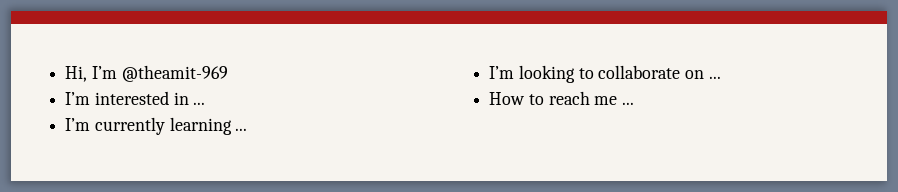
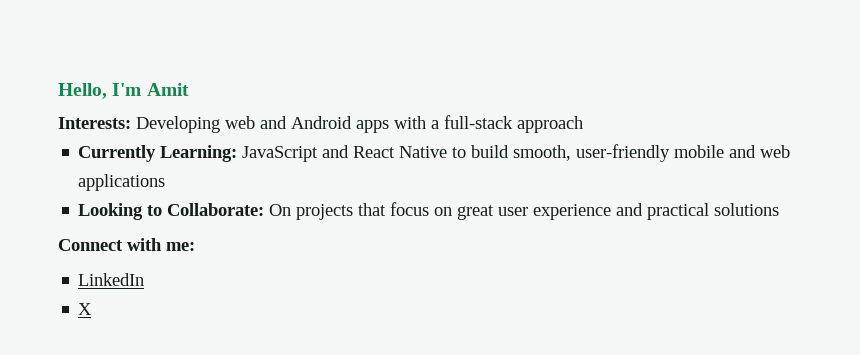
- Hi, I’m @theamit-969
- I’m interested in ...
- I’m currently learning ...
- I’m looking to collaborate on ...
- How to reach me ...
+ Hello, I'm Amit
+ Interests: Developing web and Android apps with a full-stack approach
+ Currently Learning: JavaScript and React Native to build smooth, user-friendly mobile and web applications
+ Looking to Collaborate: On projects that focus on great user experience and practical solutions
+ Connect with me:
+ LinkedIn
+ X

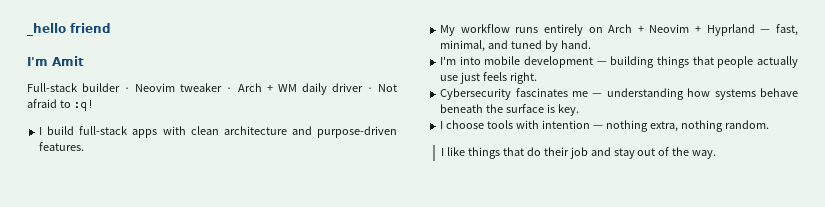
- Hello, I'm Amit
+ _hello friend
+ I'm Amit
- Interests: Developing web and Android apps with a full-stack approach
- Currently Learning: JavaScript and React Native to build smooth, user-friendly mobile and web applications
- Looking to Collaborate: On projects that focus on great user experience and practical solutions
- Connect with me:
- LinkedIn
- X
+ Full-stack builder · Neovim tweaker · Arch + WM daily driver · Not afraid to :q!
+ I build full-stack apps with clean architecture and purpose-driven features.
+ My workflow runs entirely on Arch + Neovim + Hyprland — fast, minimal, and tuned by hand.
+ I'm into mobile development — building things that people actually use just feels right.
+ Cybersecurity fascinates me — understanding how systems behave beneath the surface is key.
+ I choose tools with intention — nothing extra, nothing random.
+ I like things that do their job and stay out of the way.

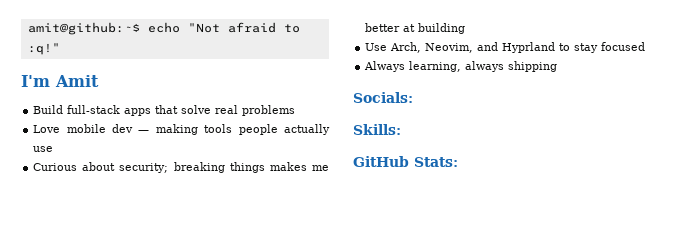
- _hello friend
+ amit@github:~$ echo "Not afraid to :q!"
  I'm Amit
- Full-stack builder · Neovim tweaker · Arch + WM daily driver · Not afraid to :q!
- I build full-stack apps with clean architecture and purpose-driven features.
- My workflow runs entirely on Arch + Neovim + Hyprland — fast, minimal, and tuned by hand.
- I'm into mobile development — building things that people actually use just feels right.
- Cybersecurity fascinates me — understanding how systems behave beneath the surface is key.
- I choose tools with intention — nothing extra, nothing random.
- I like things that do their job and stay out of the way.
+ Build full-stack apps that solve real problems
+ Love mobile dev — making tools people actually use
+ Curious about security; breaking things makes me better at building
+ Use Arch, Neovim, and Hyprland to stay focused
+ Always learning, always shipping
+ Socials:
+ Skills:
+ GitHub Stats:

